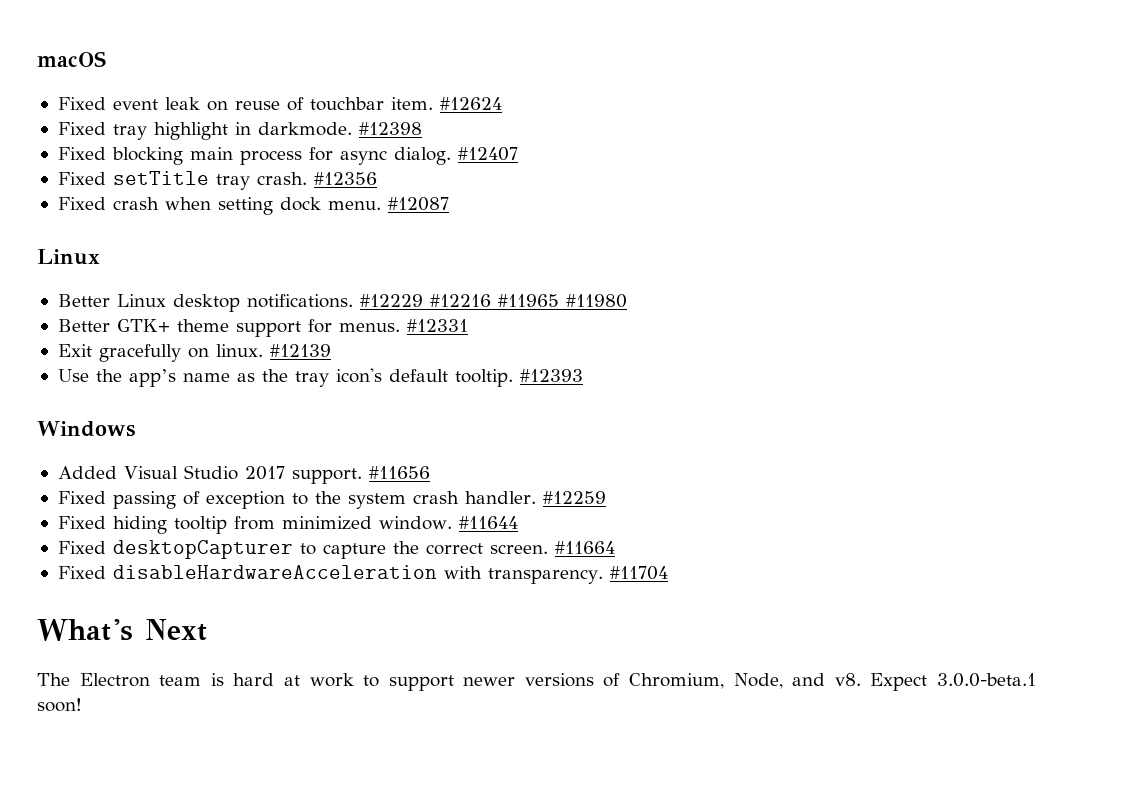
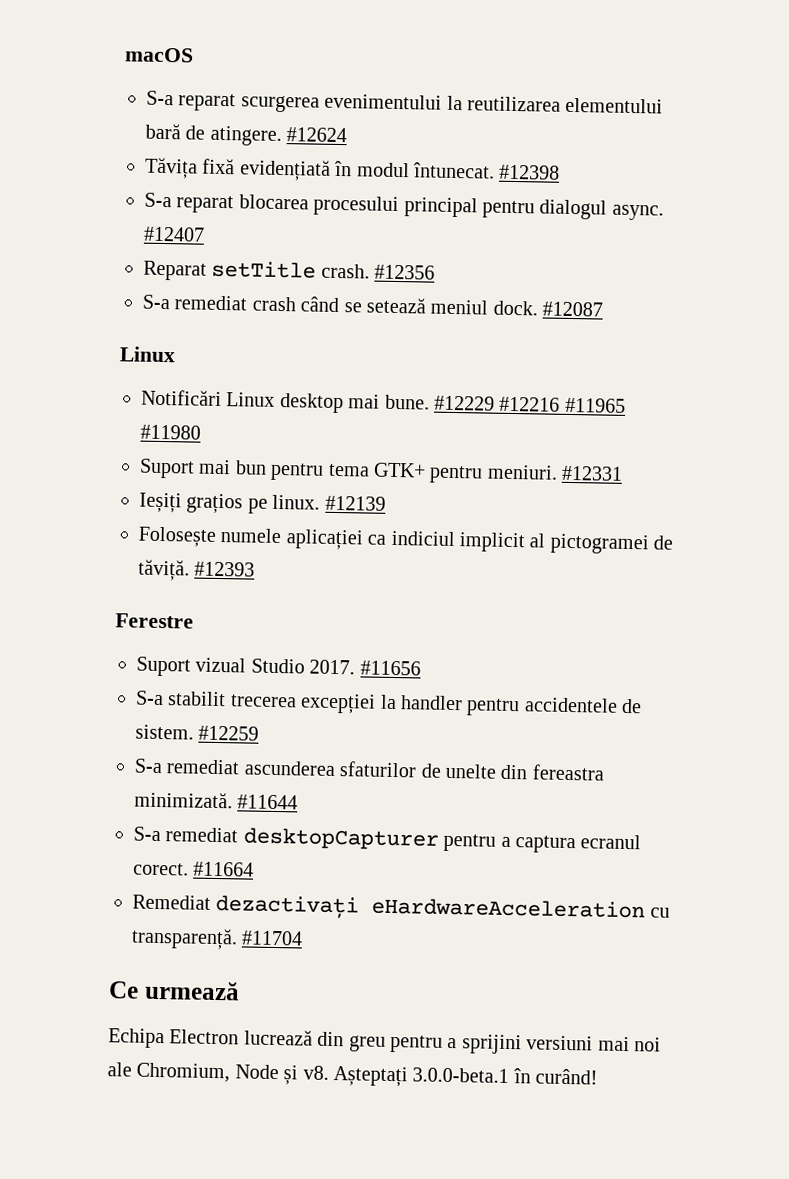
- Fixed event leak on reuse of touchbar item. #12624
- Fixed tray highlight in darkmode. #12398
- Fixed blocking main process for async dialog. #12407
- Fixed setTitle tray crash. #12356
- Fixed crash when setting dock menu.
+ S-a reparat scurgerea evenimentului la reutilizarea elementului bară de atingere. #12624
+ Tăvița fixă evidențiată în modul întunecat. #12398
+ S-a reparat blocarea procesului principal pentru dialogul async. #12407
+ Reparat setTitle crash. #12356
+ S-a remediat crash când se setează meniul dock.
- Better Linux desktop notifications.
+ Notificări Linux desktop mai bune.
- Better GTK+ theme support for menus. #12331
- Exit gracefully on linux. #12139
- Use the app’s name as the tray icon's default tooltip. #12393
- Windows
- Added Visual Studio 2017 support. #11656
- Fixed passing of exception to the system crash handler. #12259
- Fixed hiding tooltip from minimized window. #11644
- Fixed desktopCapturer to capture the correct screen. #11664
- Fixed disableHardwareAcceleration with transparency. #11704
- What's Next
- The Electron team is hard at work to support newer versions of Chromium, Node, and v8. Expect 3.0.0-beta.1 soon!
+ Suport mai bun pentru tema GTK+ pentru meniuri. #12331
+ Ieșiți grațios pe linux. #12139
+ Folosește numele aplicației ca indiciul implicit al pictogramei de tăviță. #12393
+ Ferestre
+ Suport vizual Studio 2017. #11656
+ S-a stabilit trecerea excepției la handler pentru accidentele de sistem. #12259
+ S-a remediat ascunderea sfaturilor de unelte din fereastra minimizată. #11644
+ S-a remediat desktopCapturer pentru a captura ecranul corect. #11664
+ Remediat dezactivați eHardwareAcceleration cu transparență. #11704
+ Ce urmează
+ Echipa Electron lucrează din greu pentru a sprijini versiuni mai noi ale Chromium, Node și v8. Așteptați 3.0.0-beta.1 în curând!

